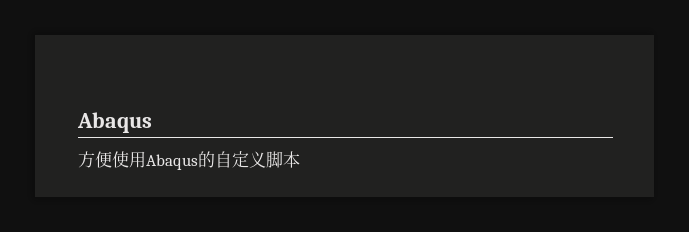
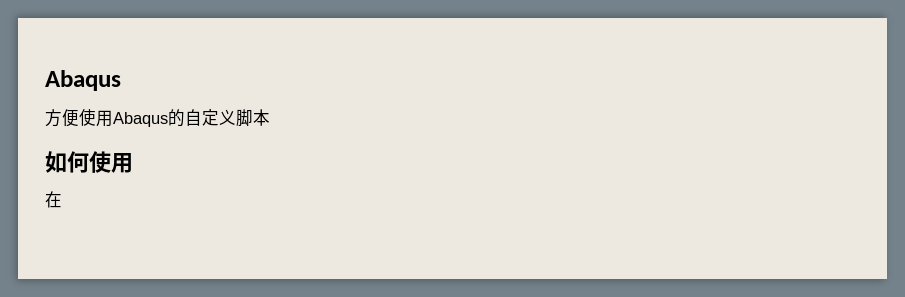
+ 如何使用
+ 在

